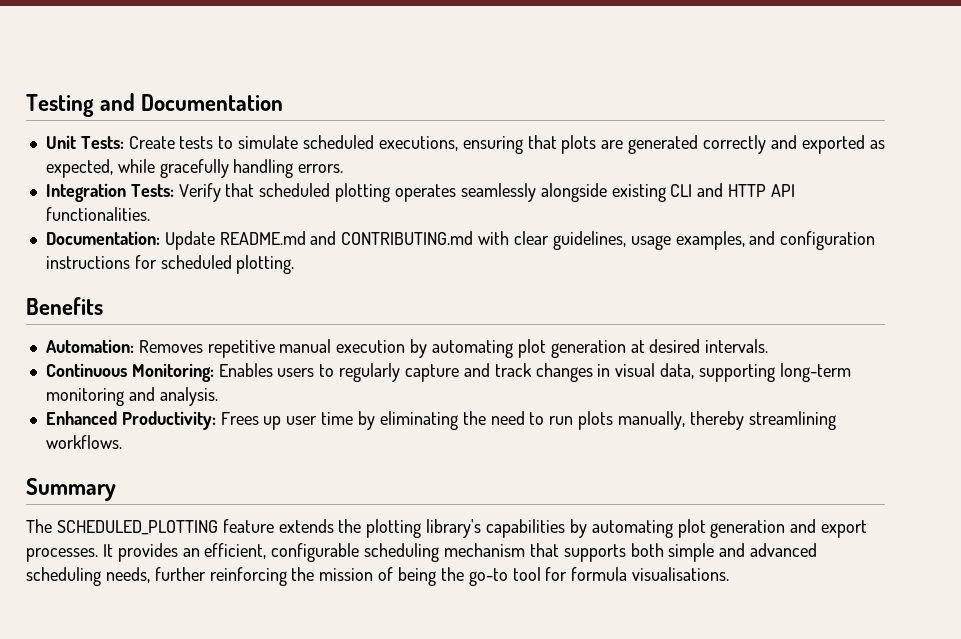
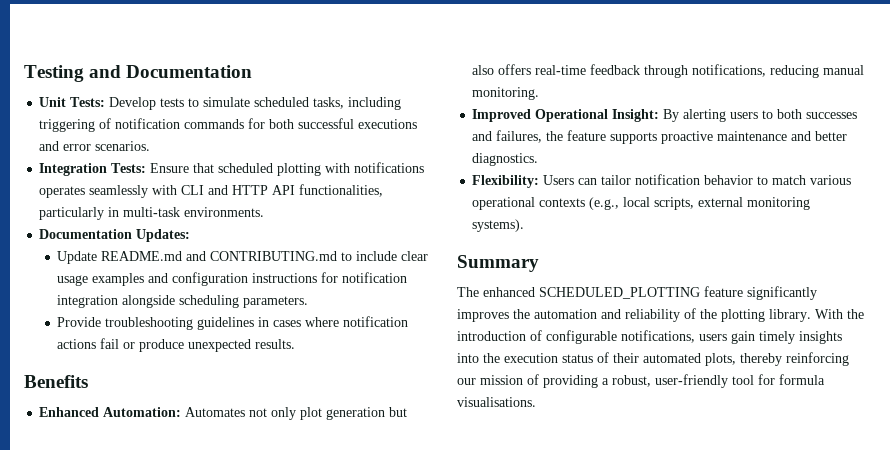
- Unit Tests: Create tests to simulate scheduled executions, ensuring that plots are generated correctly and exported as expected, while gracefully handling errors.
+ Unit Tests: Develop tests to simulate scheduled tasks, including triggering of notification commands for both successful executions and error scenarios.
- Integration Tests: Verify that scheduled plotting operates seamlessly alongside existing CLI and HTTP API functionalities.
- Documentation: Update README.md and CONTRIBUTING.md with clear guidelines, usage examples, and configuration instructions for scheduled plotting.
+ Integration Tests: Ensure that scheduled plotting with notifications operates seamlessly with CLI and HTTP API functionalities, particularly in multi-task environments.
+ Documentation Updates:
+ Update README.md and CONTRIBUTING.md to include clear usage examples and configuration instructions for notification integration alongside scheduling parameters.
+ Provide troubleshooting guidelines in cases where notification actions fail or produce unexpected results.
  Benefits
- Automation: Removes repetitive manual execution by automating plot generation at desired intervals.
- Continuous Monitoring: Enables users to regularly capture and track changes in visual data, supporting long-term monitoring and analysis.
- Enhanced Productivity: Frees up user time by eliminating the need to run plots manually, thereby streamlining workflows.
+ Enhanced Automation: Automates not only plot generation but also offers real-time feedback through notifications, reducing manual monitoring.
+ Improved Operational Insight: By alerting users to both successes and failures, the feature supports proactive maintenance and better diagnostics.
+ Flexibility: Users can tailor notification behavior to match various operational contexts (e.g., local scripts, external monitoring systems).
- The SCHEDULED_PLOTTING feature extends the plotting library's capabilities by automating plot generation and export processes. It provides an efficient, configurable scheduling mechanism that supports both simple and advanced scheduling needs, further reinforcing the mission of being the go-to tool for formula visualisations.
+ The enhanced SCHEDULED_PLOTTING feature significantly improves the automation and reliability of the plotting library. With the introduction of configurable notifications, users gain timely insights into the execution status of their automated plots, thereby reinforcing our mission of providing a robust, user-friendly tool for formula visualisations.

